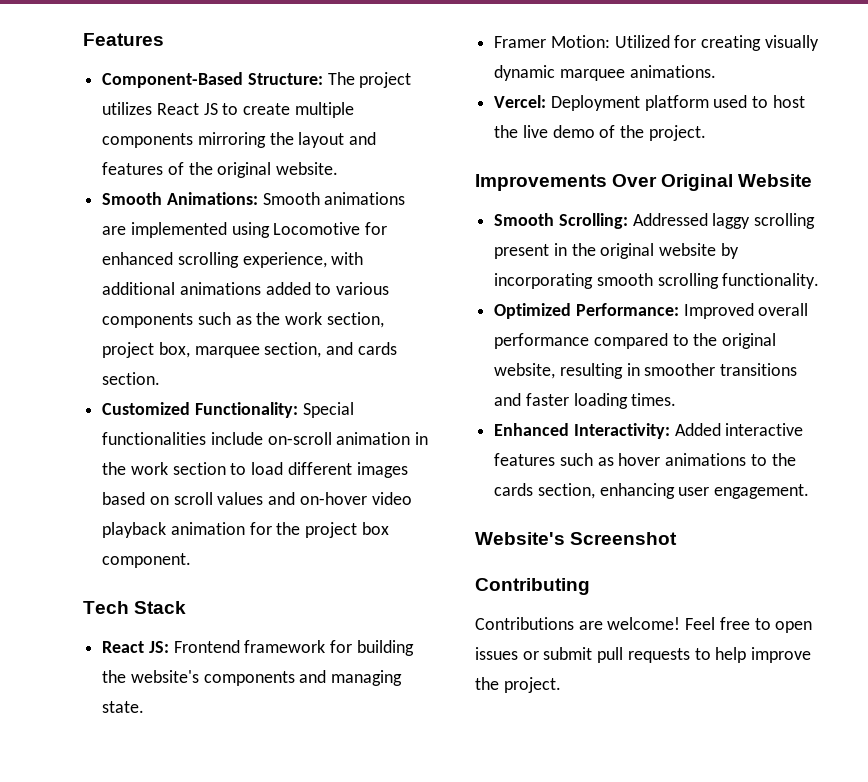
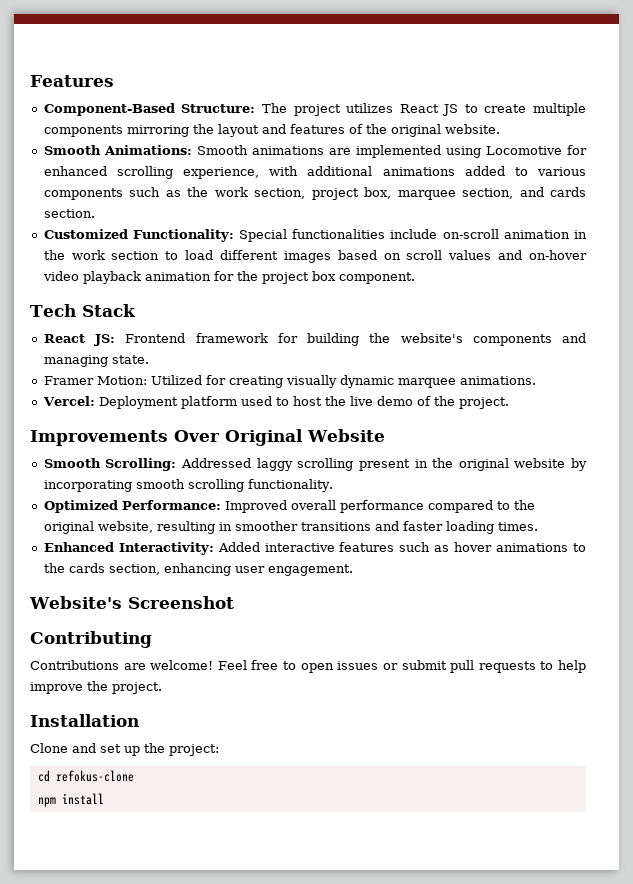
+ Installation
+ Clone and set up the project:
+ cd refokus-clone
+ npm install

